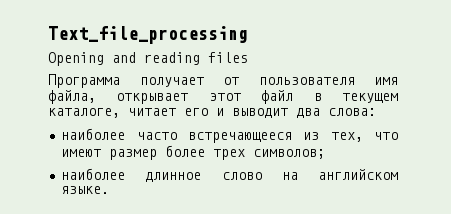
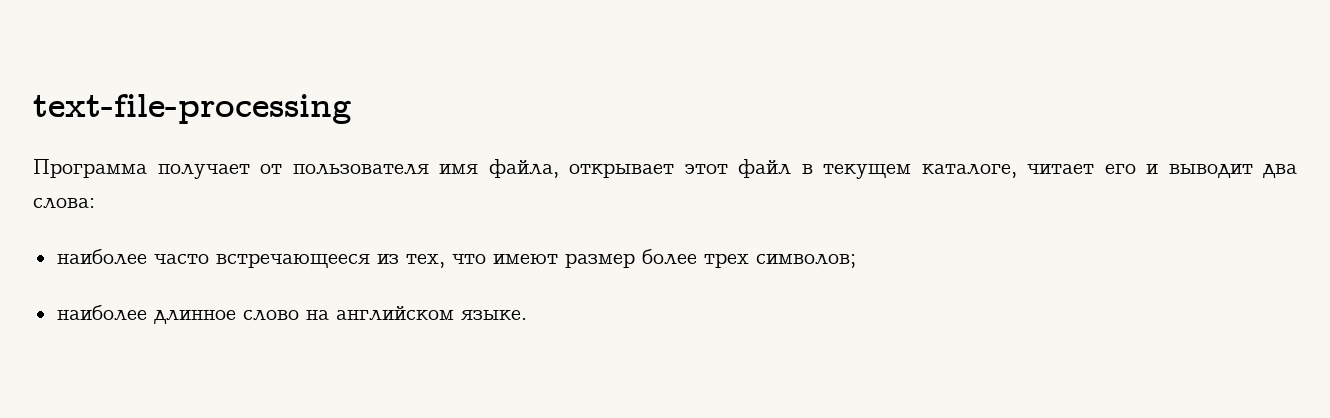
- Text_file_processing
- Opening and reading files
+ text-file-processing

